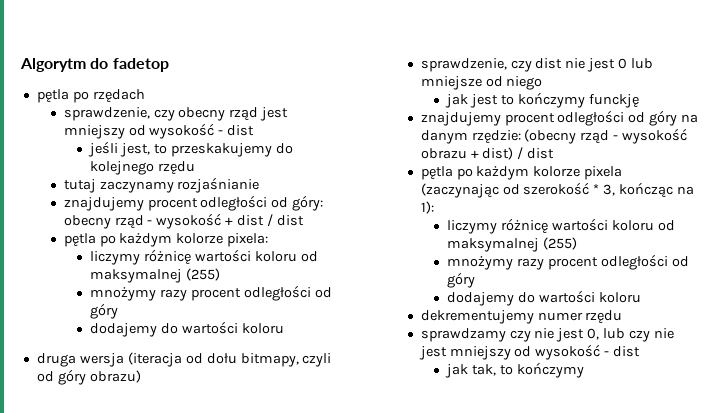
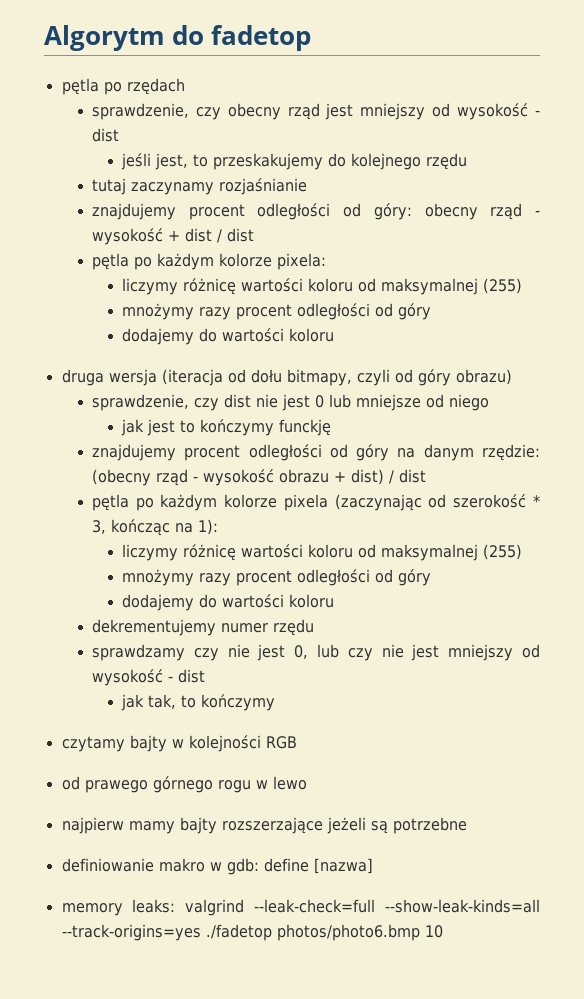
+ czytamy bajty w kolejności RGB
+ od prawego górnego rogu w lewo
+ najpierw mamy bajty rozszerzające jeżeli są potrzebne
+ definiowanie makro w gdb: define [nazwa]
+ memory leaks: valgrind --leak-check=full --show-leak-kinds=all --track-origins=yes ./fadetop photos/photo6.bmp 10

